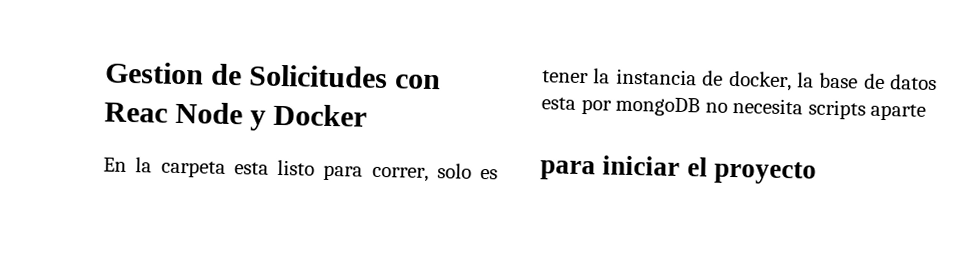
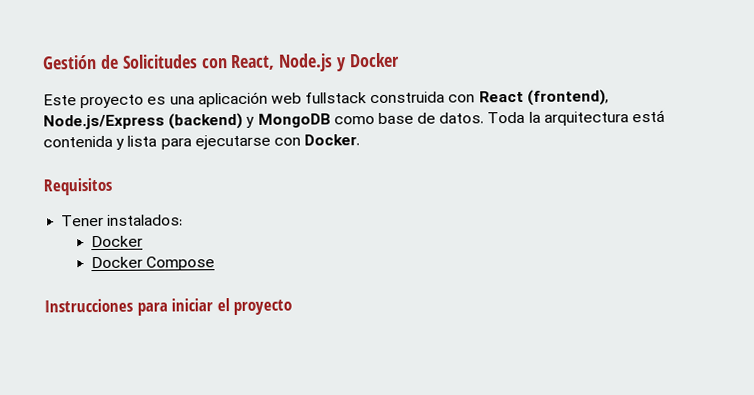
- Gestion de Solicitudes con Reac Node y Docker
+ Gestión de Solicitudes con React, Node.js y Docker
- En la carpeta esta listo para correr, solo es tener la instancia de docker, la base de datos esta por mongoDB no necesita scripts aparte
- para iniciar el proyecto
+ Este proyecto es una aplicación web fullstack construida con React (frontend), Node.js/Express (backend) y MongoDB como base de datos. Toda la arquitectura está contenida y lista para ejecutarse con Docker.
+ Requisitos
+ Tener instalados:
+ Docker
+ Docker Compose
+ Instrucciones para iniciar el proyecto

